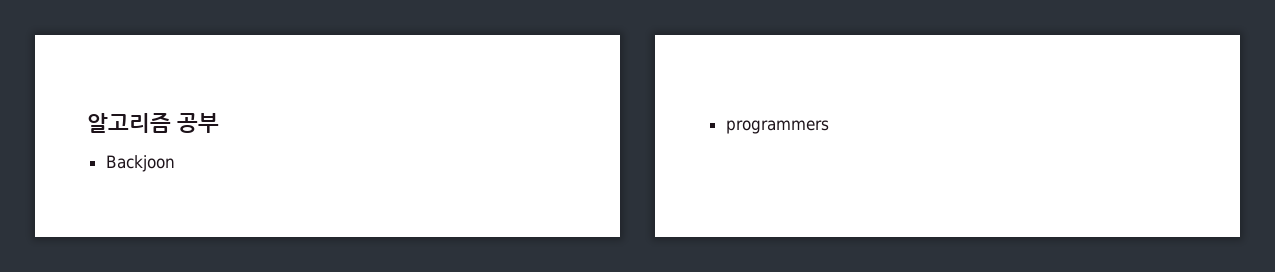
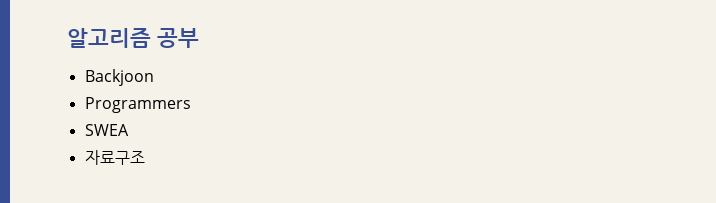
- programmers
+ Programmers
+ SWEA
+ 자료구조

